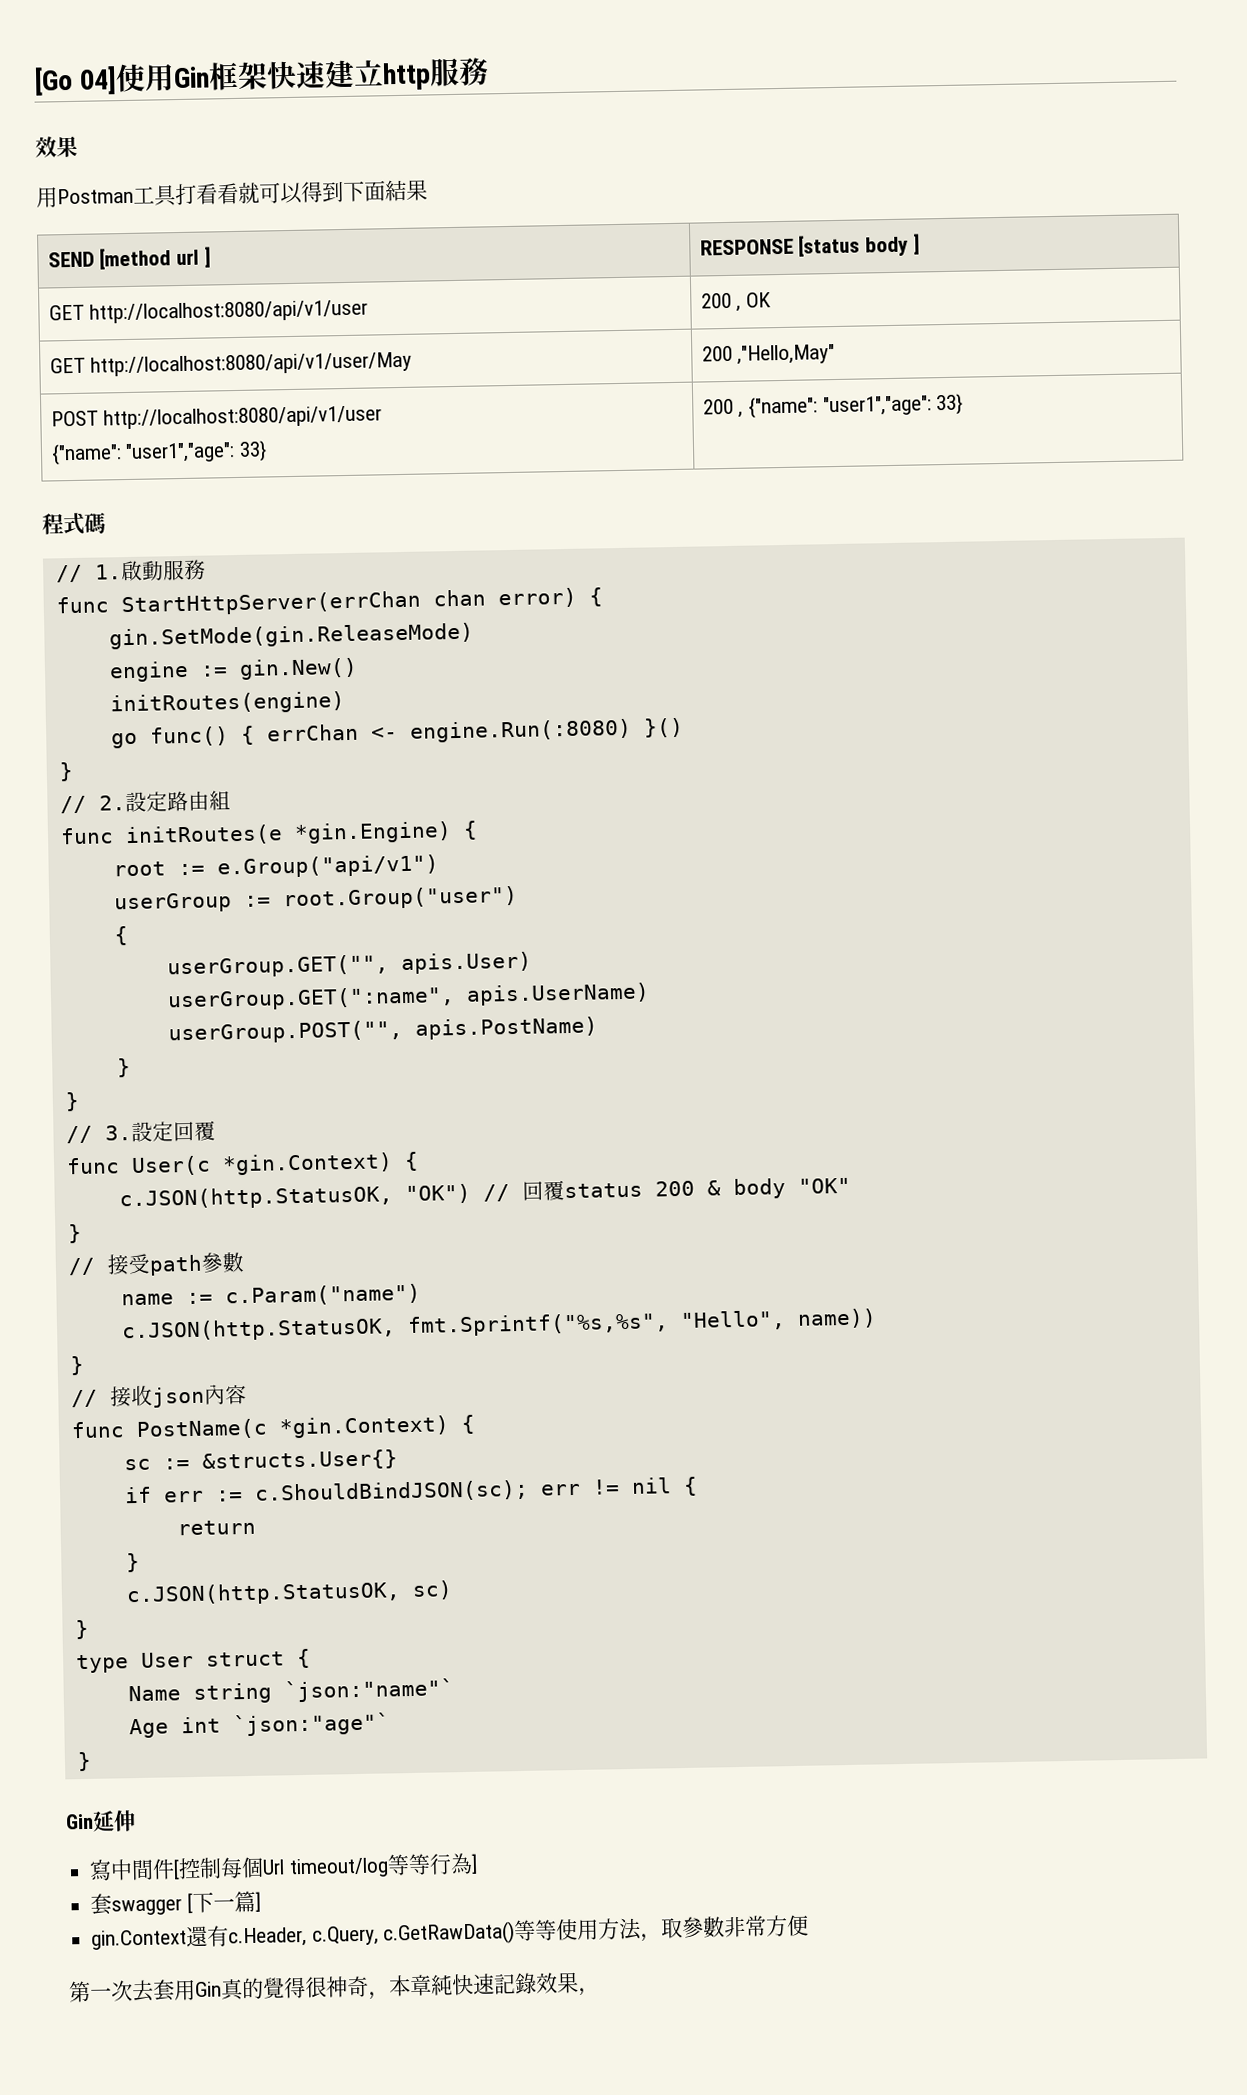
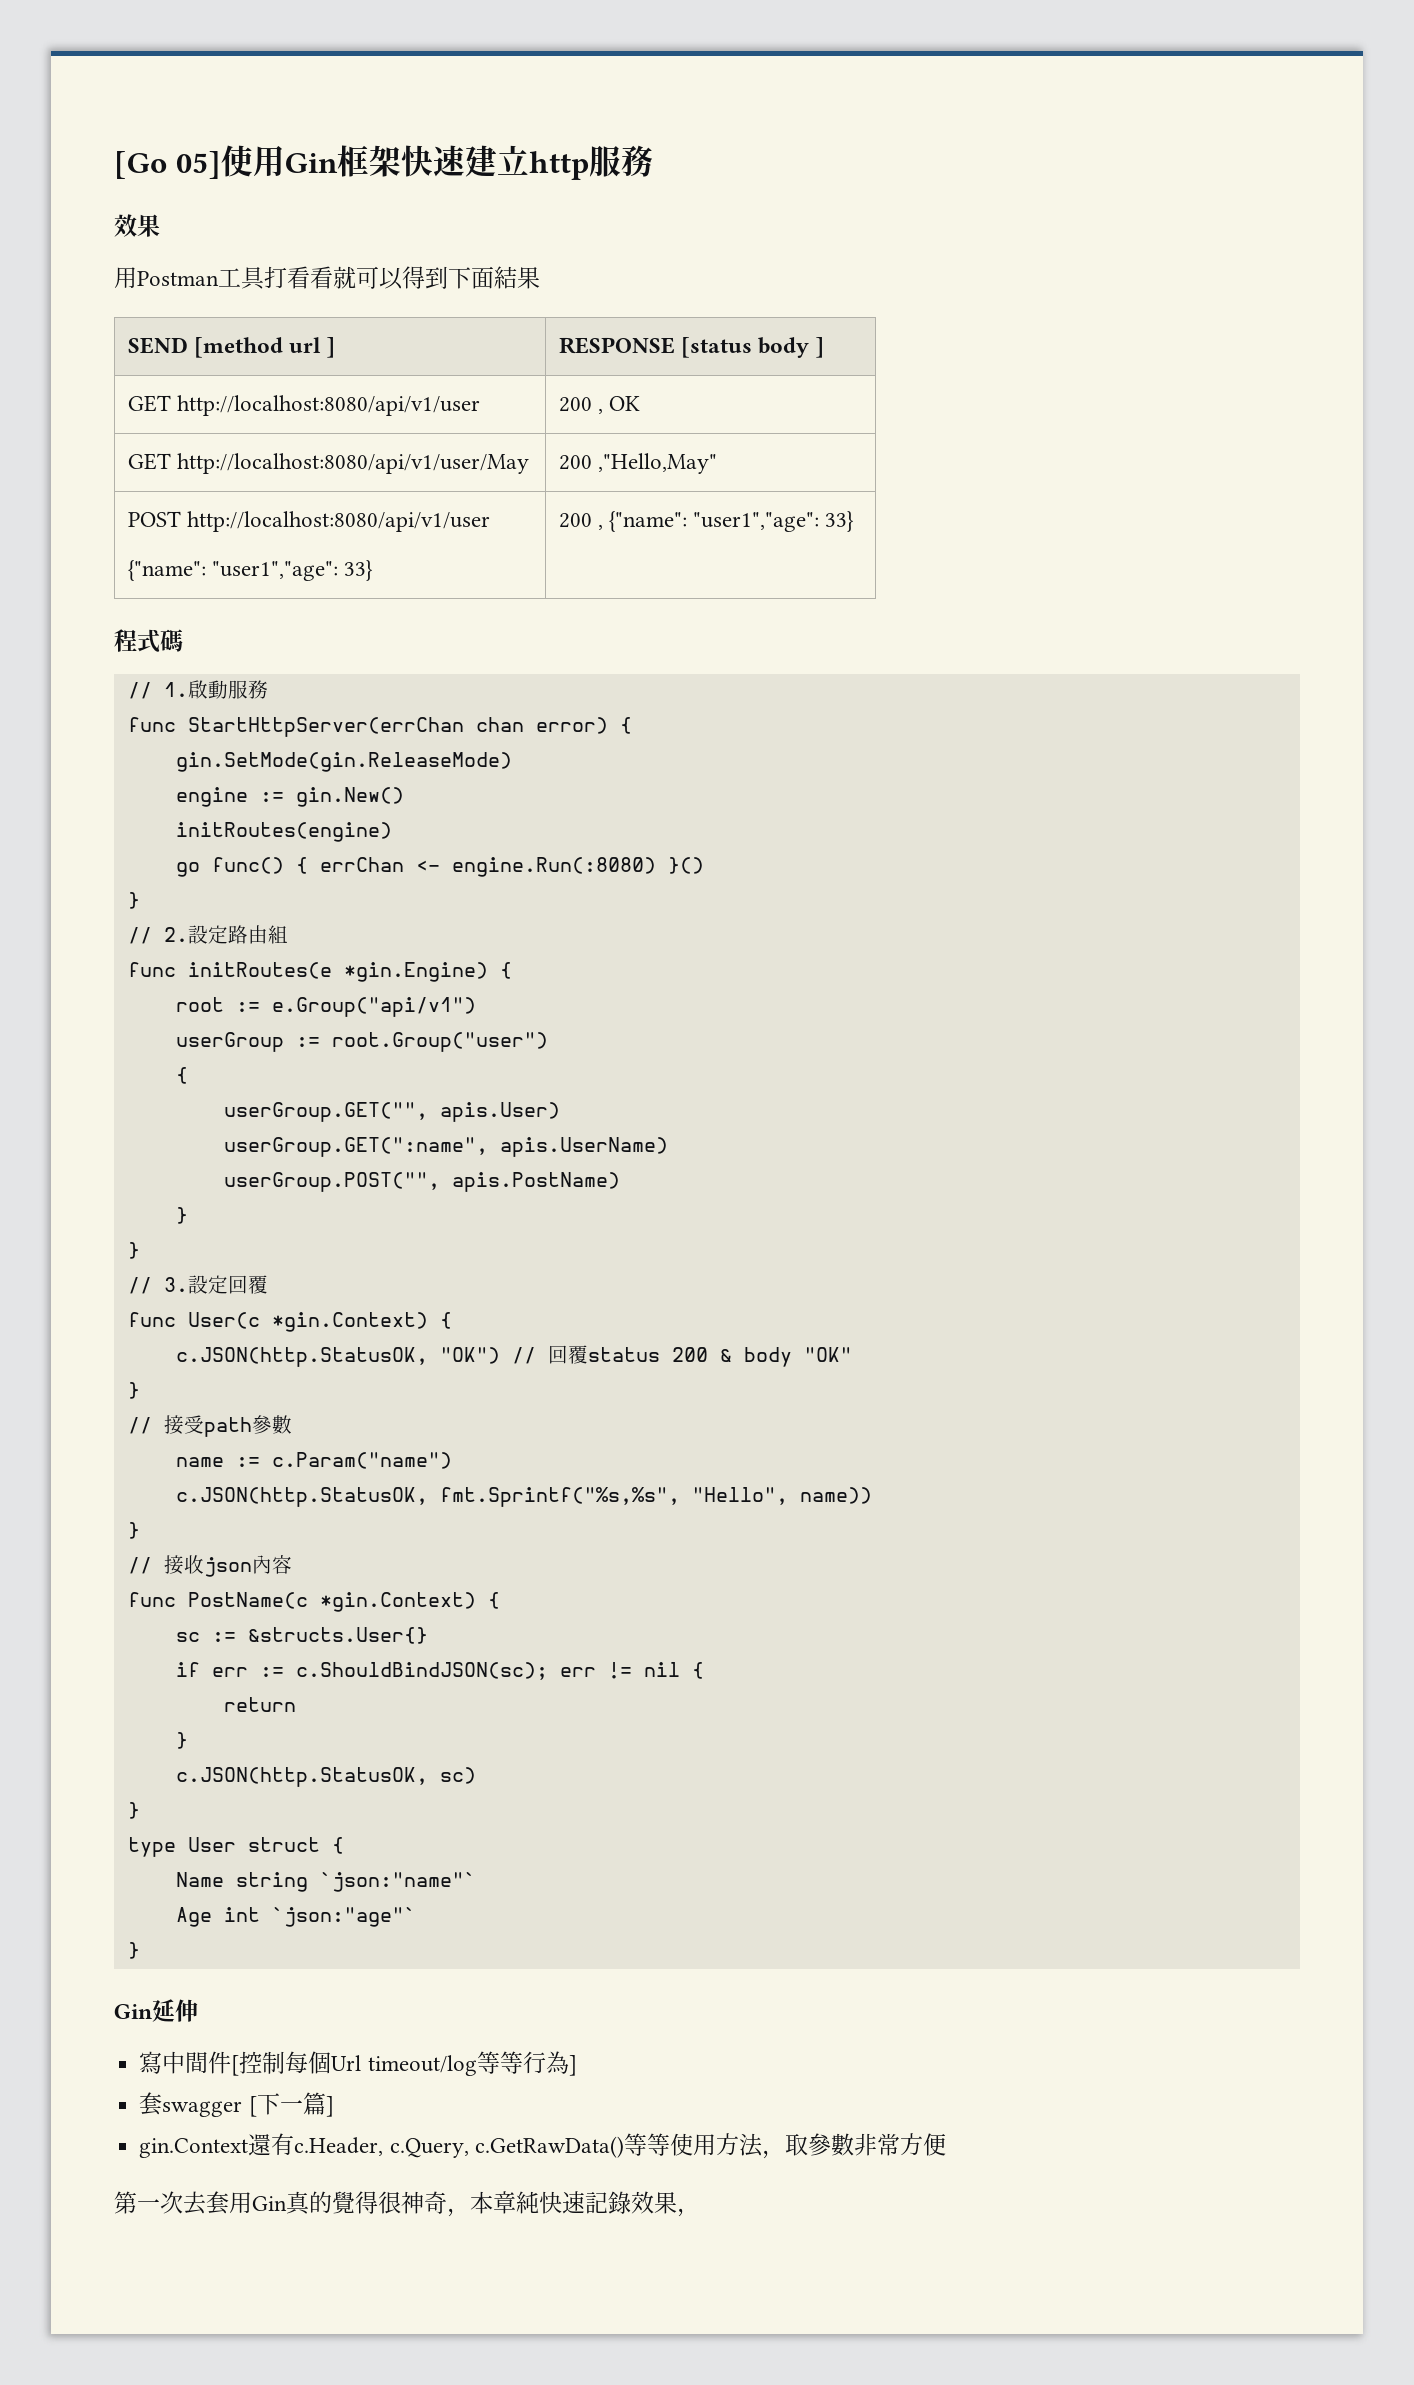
- [Go 04]使用Gin框架快速建立http服務
+ [Go 05]使用Gin框架快速建立http服務

